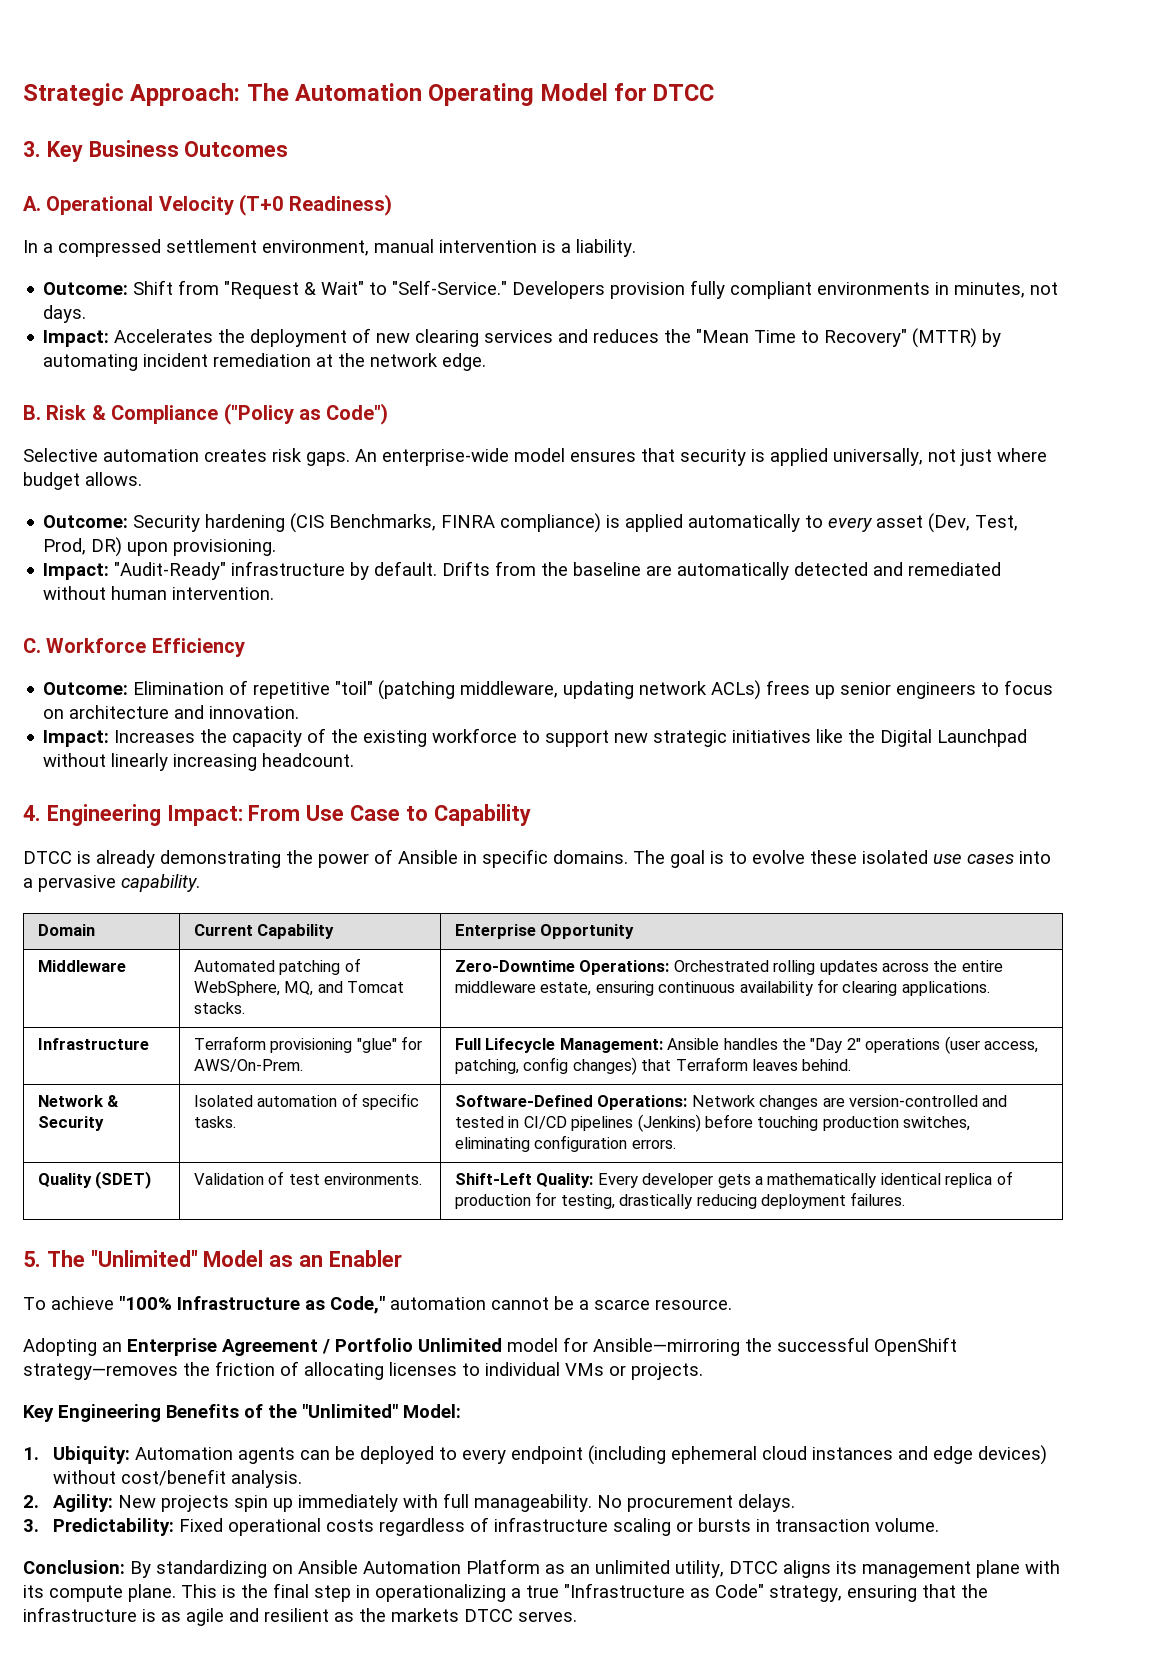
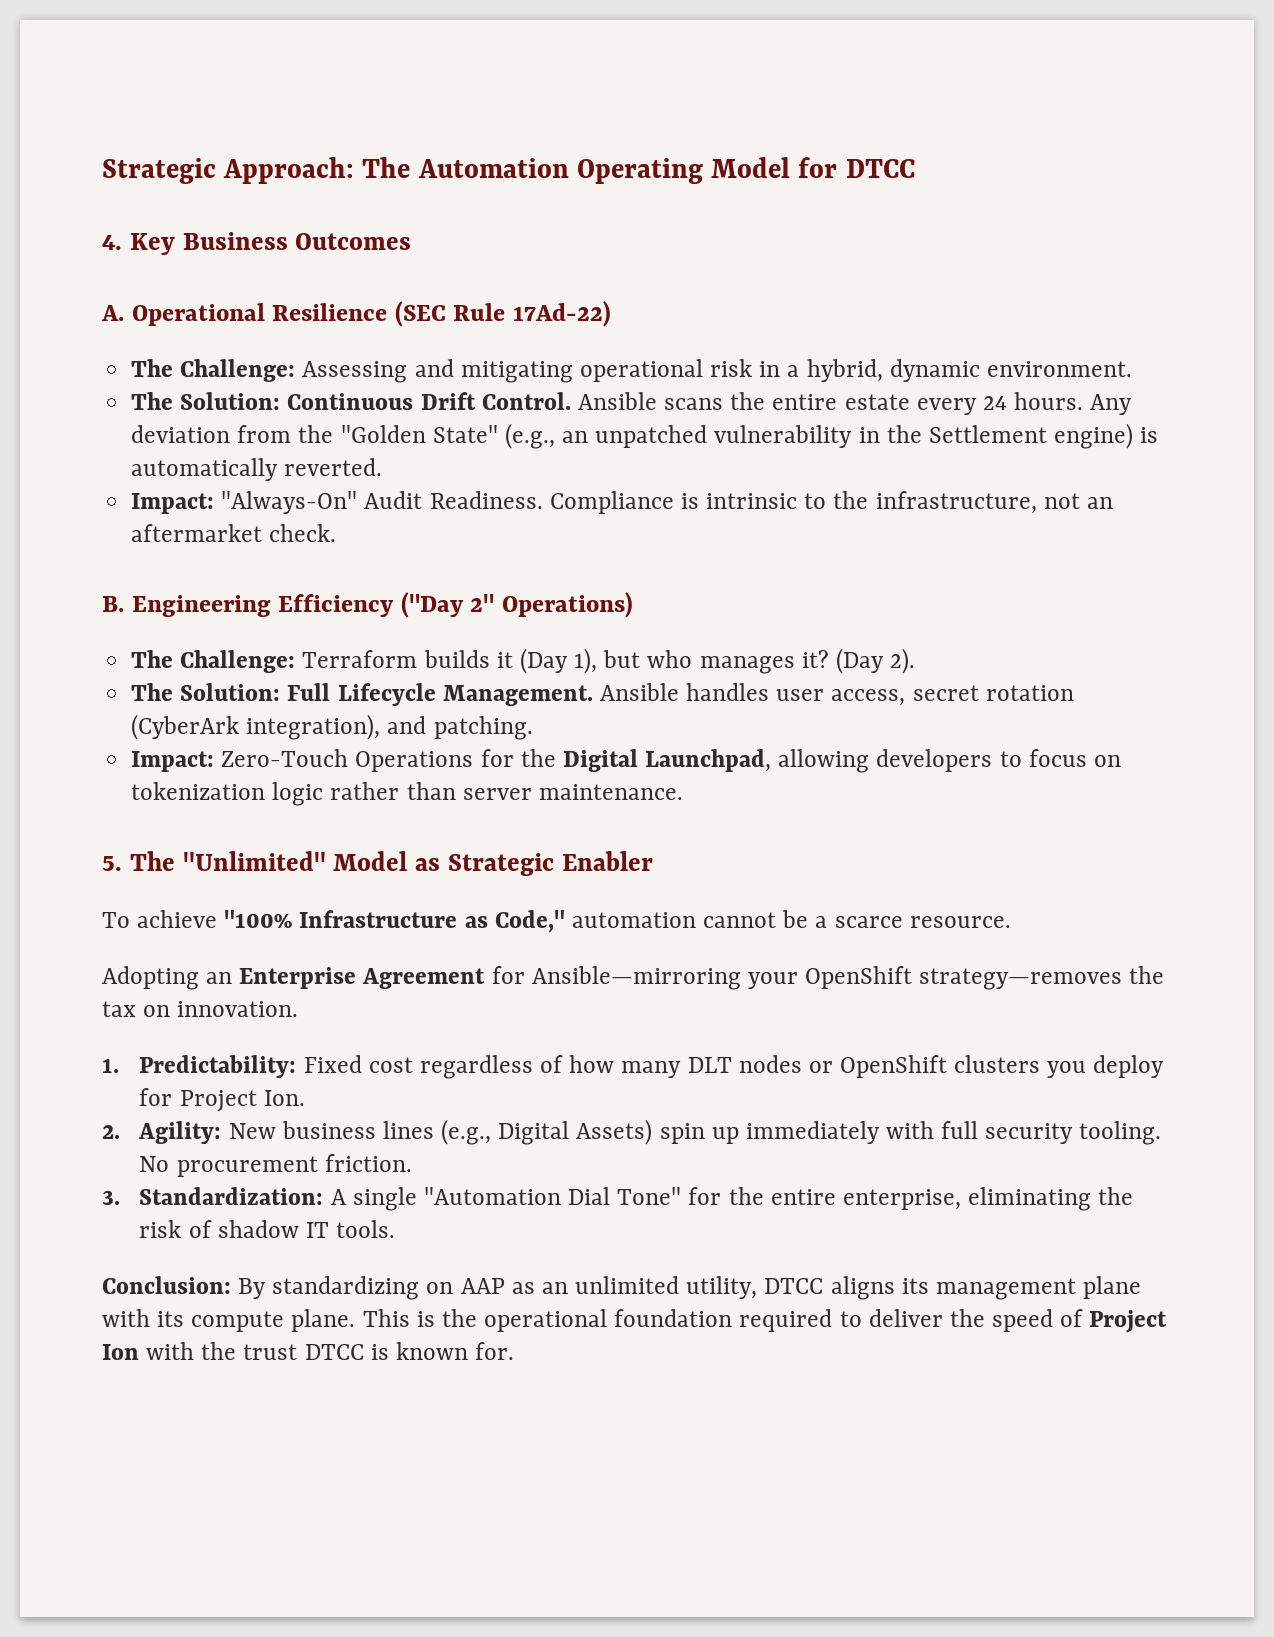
- 3. Key Business Outcomes
+ 4. Key Business Outcomes
- A. Operational Velocity (T+0 Readiness)
- In a compressed settlement environment, manual intervention is a liability.
- Outcome: Shift from "Request & Wait" to "Self-Service." Developers provision fully compliant environments in minutes, not days.
- Impact: Accelerates the deployment of new clearing services and reduces the "Mean Time to Recovery" (MTTR) by automating incident remediation at the network edge.
- B. Risk & Compliance ("Policy as Code")
- Selective automation creates risk gaps. An enterprise-wide model ensures that security is applied universally, not just where budget allows.
- Outcome: Security hardening (CIS Benchmarks, FINRA compliance) is applied automatically to every asset (Dev, Test, Prod, DR) upon provisioning.
- Impact: "Audit-Ready" infrastructure by default. Drifts from the baseline are automatically detected and remediated without human intervention.
- C. Workforce Efficiency
- Outcome: Elimination of repetitive "toil" (patching middleware, updating network ACLs) frees up senior engineers to focus on architecture and innovation.
- Impact: Increases the capacity of the existing workforce to support new strategic initiatives like the Digital Launchpad without linearly increasing headcount.
- 4. Engineering Impact: From Use Case to Capability
- DTCC is already demonstrating the power of Ansible in specific domains. The goal is to evolve these isolated use cases into a pervasive capability.
- Domain | Current Capability | Enterprise Opportunity
- Middleware | Automated patching of WebSphere, MQ, and Tomcat stacks. | Zero-Downtime Operations: Orchestrated rolling updates across the entire middleware estate, ensuring continuous availability for clearing applications.
- Infrastructure | Terraform provisioning "glue" for AWS/On-Prem. | Full Lifecycle Management: Ansible handles the "Day 2" operations (user access, patching, config changes) that Terraform leaves behind.
- Network & Security | Isolated automation of specific tasks. | Software-Defined Operations: Network changes are version-controlled and tested in CI/CD pipelines (Jenkins) before touching production switches, eliminating configuration errors.
- Quality (SDET) | Validation of test environments. | Shift-Left Quality: Every developer gets a mathematically identical replica of production for testing, drastically reducing deployment failures.
+ A. Operational Resilience (SEC Rule 17Ad-22)
+ The Challenge: Assessing and mitigating operational risk in a hybrid, dynamic environment.
+ The Solution: Continuous Drift Control. Ansible scans the entire estate every 24 hours. Any deviation from the "Golden State" (e.g., an unpatched vulnerability in the Settlement engine) is automatically reverted.
+ Impact: "Always-On" Audit Readiness. Compliance is intrinsic to the infrastructure, not an aftermarket check.
+ B. Engineering Efficiency ("Day 2" Operations)
+ The Challenge: Terraform builds it (Day 1), but who manages it? (Day 2).
+ The Solution: Full Lifecycle Management. Ansible handles user access, secret rotation (CyberArk integration), and patching.
+ Impact: Zero-Touch Operations for the Digital Launchpad, allowing developers to focus on tokenization logic rather than server maintenance.
- 5. The "Unlimited" Model as an Enabler
+ 5. The "Unlimited" Model as Strategic Enabler
- Adopting an Enterprise Agreement / Portfolio Unlimited model for Ansible—mirroring the successful OpenShift strategy—removes the friction of allocating licenses to individual VMs or projects.
- Key Engineering Benefits of the "Unlimited" Model:
- 1. Ubiquity: Automation agents can be deployed to every endpoint (including ephemeral cloud instances and edge devices) without cost/benefit analysis.
- 2. Agility: New projects spin up immediately with full manageability.
+ Adopting an Enterprise Agreement for Ansible—mirroring your OpenShift strategy—removes the tax on innovation.
+ 1. Predictability: Fixed cost regardless of how many DLT nodes or OpenShift clusters you deploy for Project Ion.
+ 2. Agility: New business lines (e.g., Digital Assets) spin up immediately with full security tooling.
- No procurement delays.
- 3. Predictability: Fixed operational costs regardless of infrastructure scaling or bursts in transaction volume.
+ No procurement friction.
+ 3. Standardization: A single "Automation Dial Tone" for the entire enterprise, eliminating the risk of shadow IT tools.
- Conclusion: By standardizing on Ansible Automation Platform as an unlimited utility, DTCC aligns its management plane with its compute plane.
+ Conclusion: By standardizing on AAP as an unlimited utility, DTCC aligns its management plane with its compute plane.
- This is the final step in operationalizing a true "Infrastructure as Code" strategy, ensuring that the infrastructure is as agile and resilient as the markets DTCC serves.
+ This is the operational foundation required to deliver the speed of Project Ion with the trust DTCC is known for.

